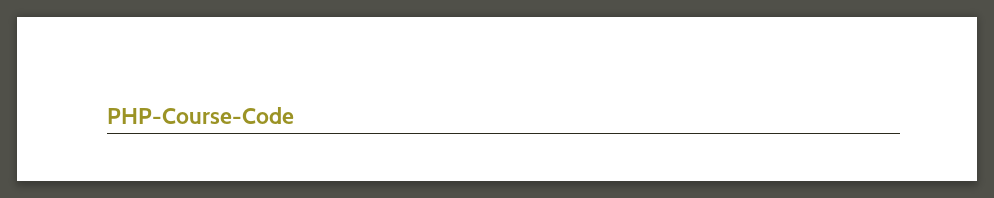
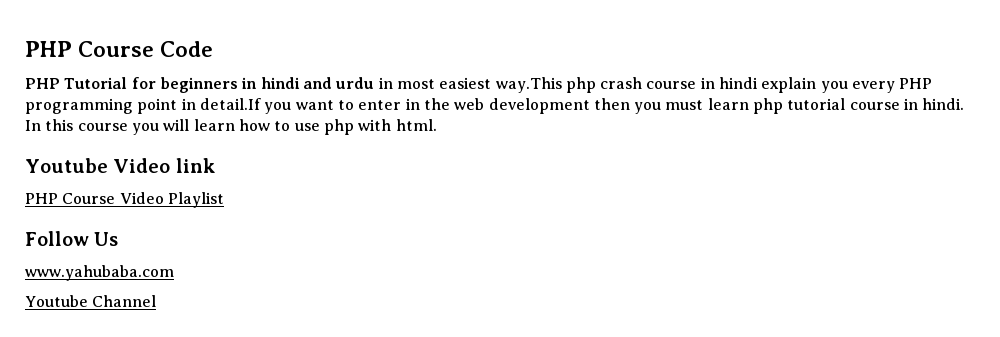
- PHP-Course-Code
+ PHP Course Code
+ PHP Tutorial for beginners in hindi and urdu in most easiest way.This php crash course in hindi explain you every PHP programming point in detail.If you want to enter in the web development then you must learn php tutorial course in hindi. In this course you will learn how to use php with html.
+ Youtube Video link
+ PHP Course Video Playlist
+ Follow Us
+ www.yahubaba.com
+ Youtube Channel

